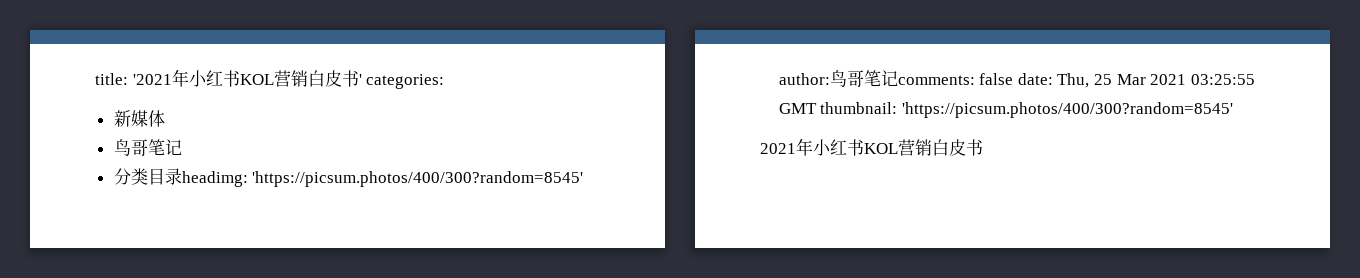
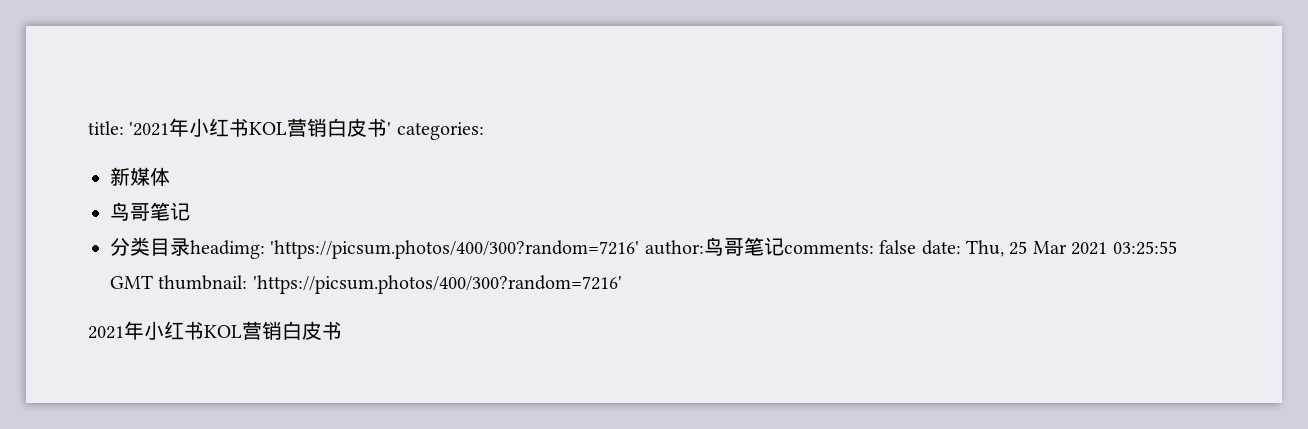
- 分类目录headimg: 'https://picsum.photos/400/300?random=8545' author:鸟哥笔记comments: false date: Thu, 25 Mar 2021 03:25:55 GMT thumbnail: 'https://picsum.photos/400/300?random=8545'
+ 分类目录headimg: 'https://picsum.photos/400/300?random=7216' author:鸟哥笔记comments: false date: Thu, 25 Mar 2021 03:25:55 GMT thumbnail: 'https://picsum.photos/400/300?random=7216'

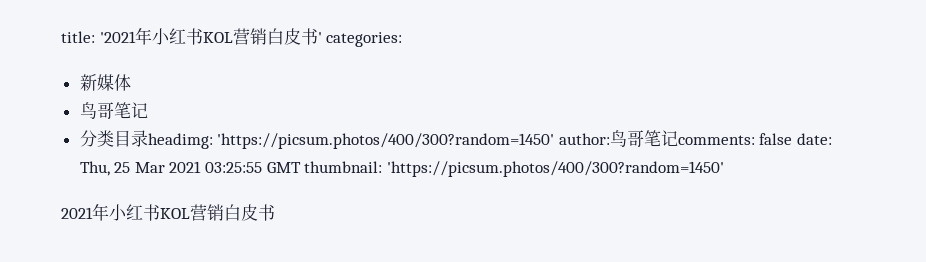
- 分类目录headimg: 'https://picsum.photos/400/300?random=7216' author:鸟哥笔记comments: false date: Thu, 25 Mar 2021 03:25:55 GMT thumbnail: 'https://picsum.photos/400/300?random=7216'
+ 分类目录headimg: 'https://picsum.photos/400/300?random=1450' author:鸟哥笔记comments: false date: Thu, 25 Mar 2021 03:25:55 GMT thumbnail: 'https://picsum.photos/400/300?random=1450'

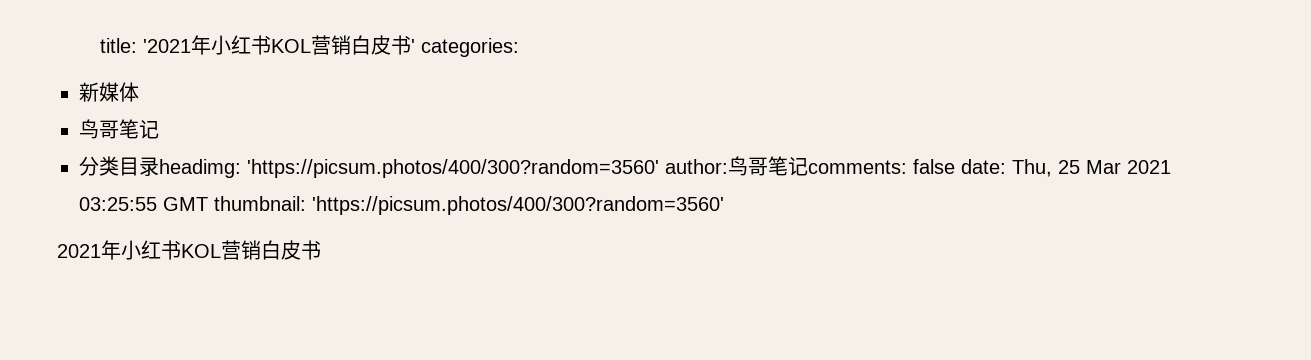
- 分类目录headimg: 'https://picsum.photos/400/300?random=1450' author:鸟哥笔记comments: false date: Thu, 25 Mar 2021 03:25:55 GMT thumbnail: 'https://picsum.photos/400/300?random=1450'
+ 分类目录headimg: 'https://picsum.photos/400/300?random=3560' author:鸟哥笔记comments: false date: Thu, 25 Mar 2021 03:25:55 GMT thumbnail: 'https://picsum.photos/400/300?random=3560'

